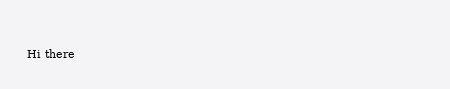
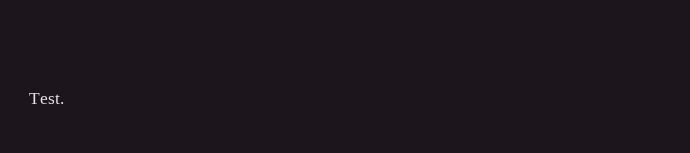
- Hi there
+ Test.

